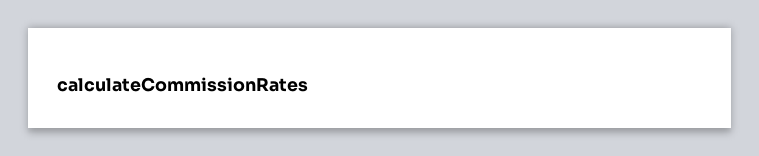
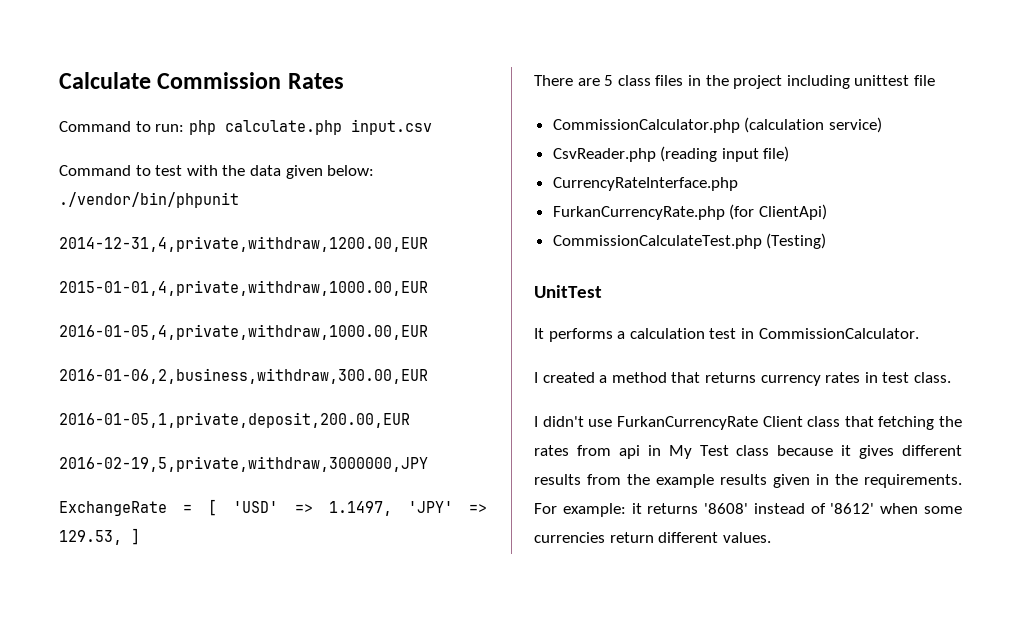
- calculateCommissionRates
+ Calculate Commission Rates
+ Command to run: php calculate.php input.csv
+ Command to test with the data given below: ./vendor/bin/phpunit
+ 2014-12-31,4,private,withdraw,1200.00,EUR
+ 2015-01-01,4,private,withdraw,1000.00,EUR
+ 2016-01-05,4,private,withdraw,1000.00,EUR
+ 2016-01-06,2,business,withdraw,300.00,EUR
+ 2016-01-05,1,private,deposit,200.00,EUR
+ 2016-02-19,5,private,withdraw,3000000,JPY
+ ExchangeRate = [ 'USD' => 1.1497, 'JPY' => 129.53, ]
+ There are 5 class files in the project including unittest file
+ CommissionCalculator.php (calculation service)
+ CsvReader.php (reading input file)
+ CurrencyRateInterface.php
+ FurkanCurrencyRate.php (for ClientApi)
+ CommissionCalculateTest.php (Testing)
+ UnitTest
+ It performs a calculation test in CommissionCalculator.
+ I created a method that returns currency rates in test class.
+ I didn't use FurkanCurrencyRate Client class that fetching the rates from api in My Test class because it gives different results from the example results given in the requirements. For example: it returns '8608' instead of '8612' when some currencies return different values.

